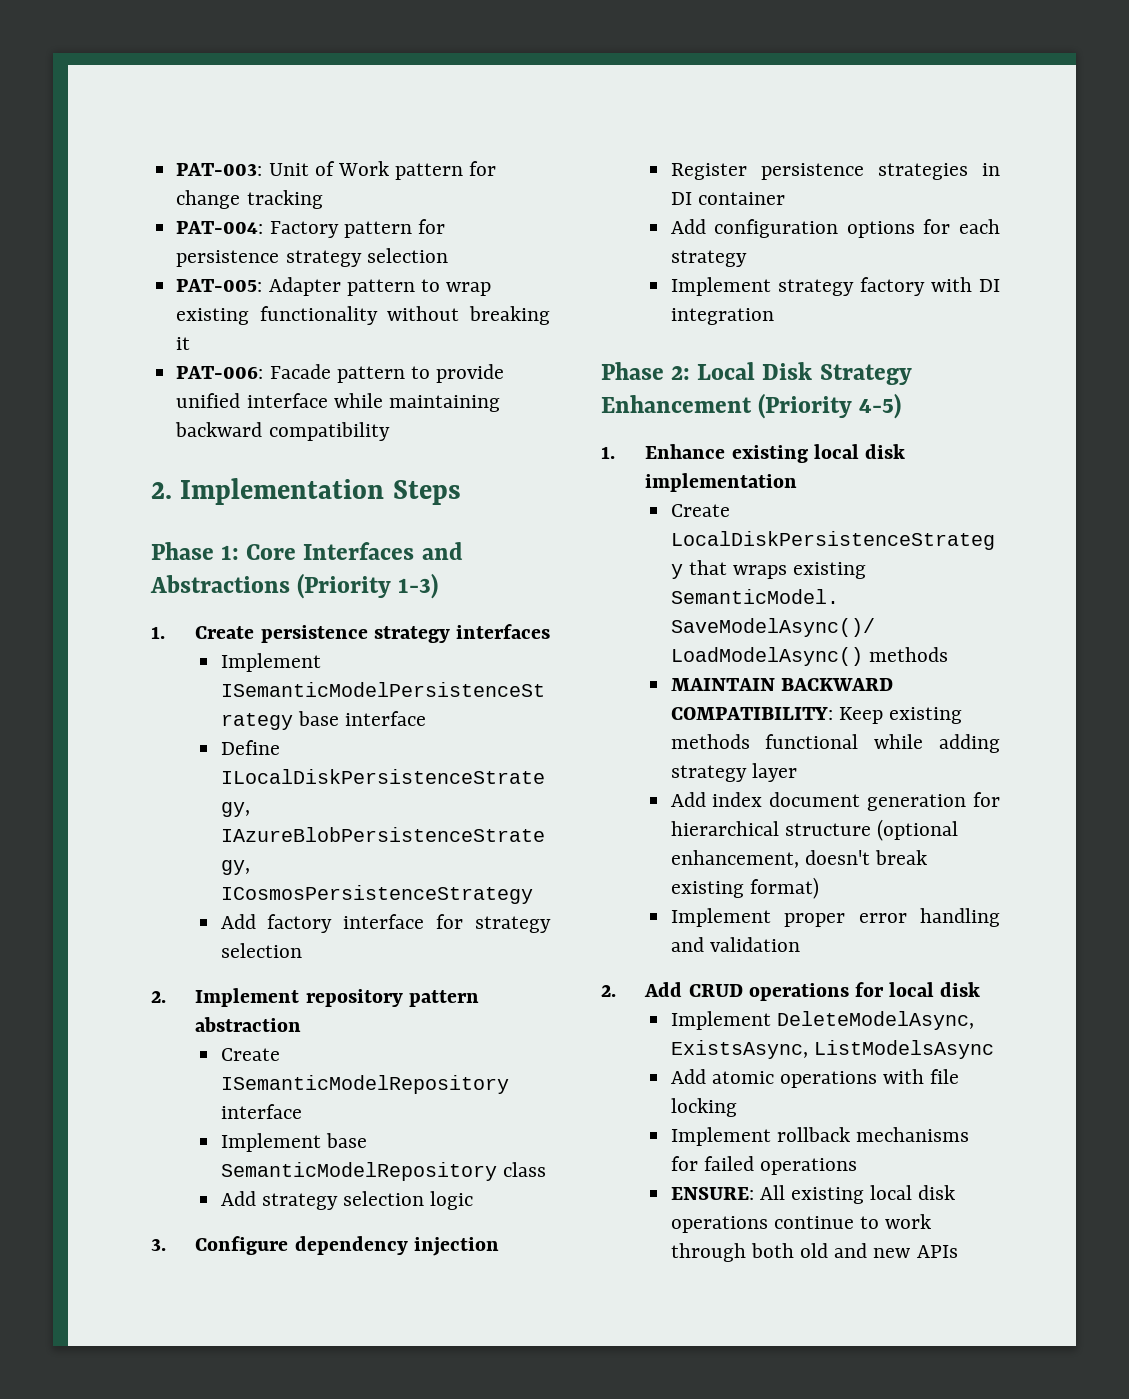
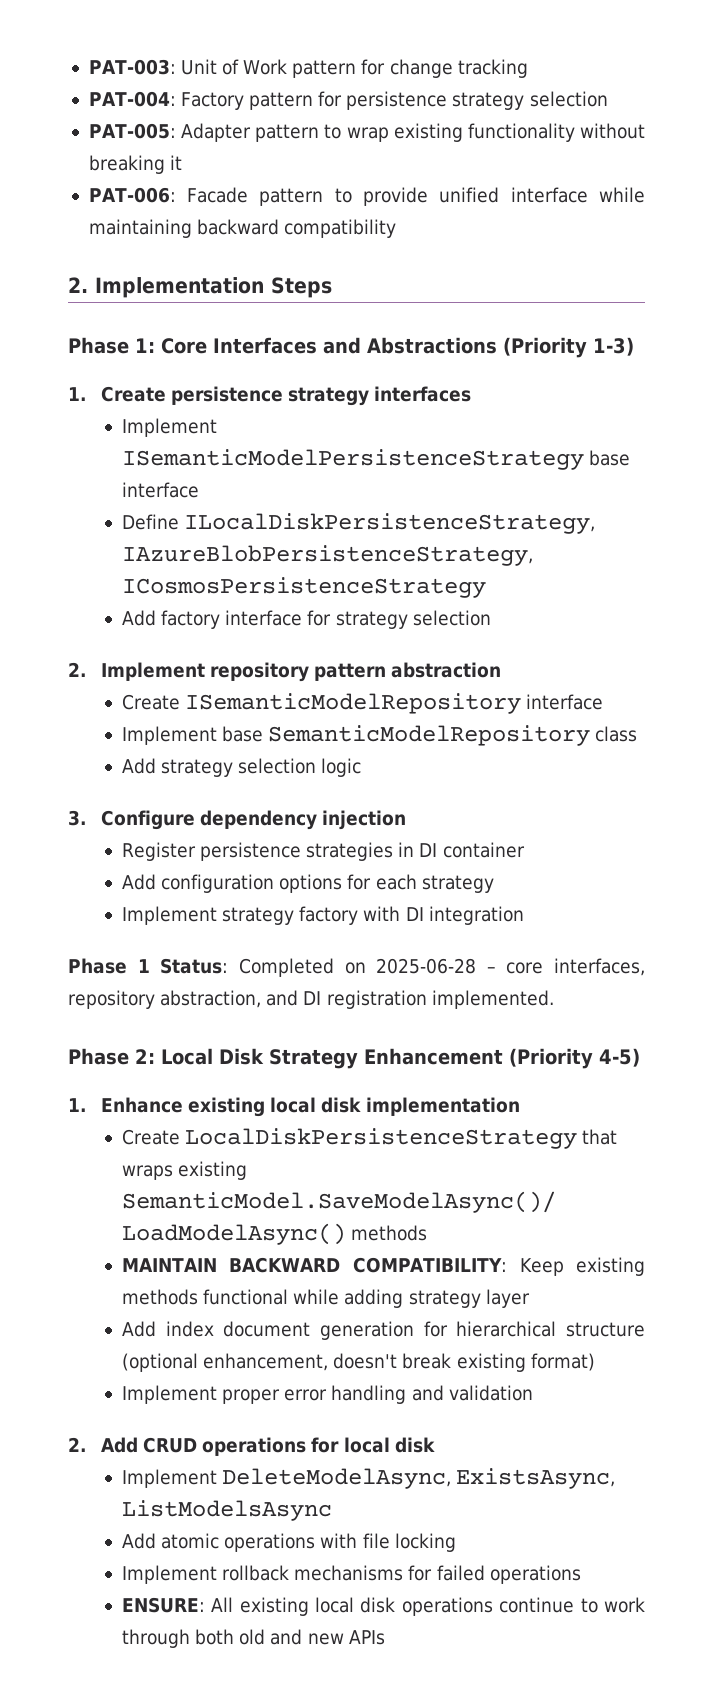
+ Phase 1 Status: Completed on 2025-06-28 – core interfaces, repository abstraction, and DI registration implemented.

